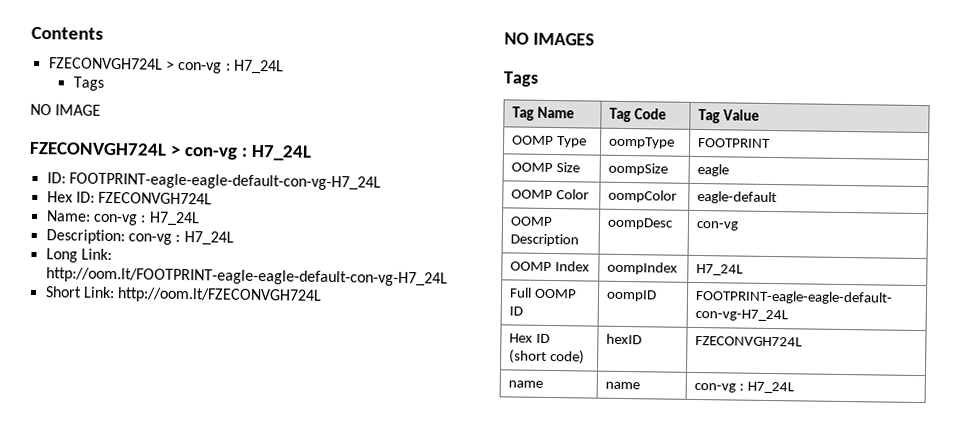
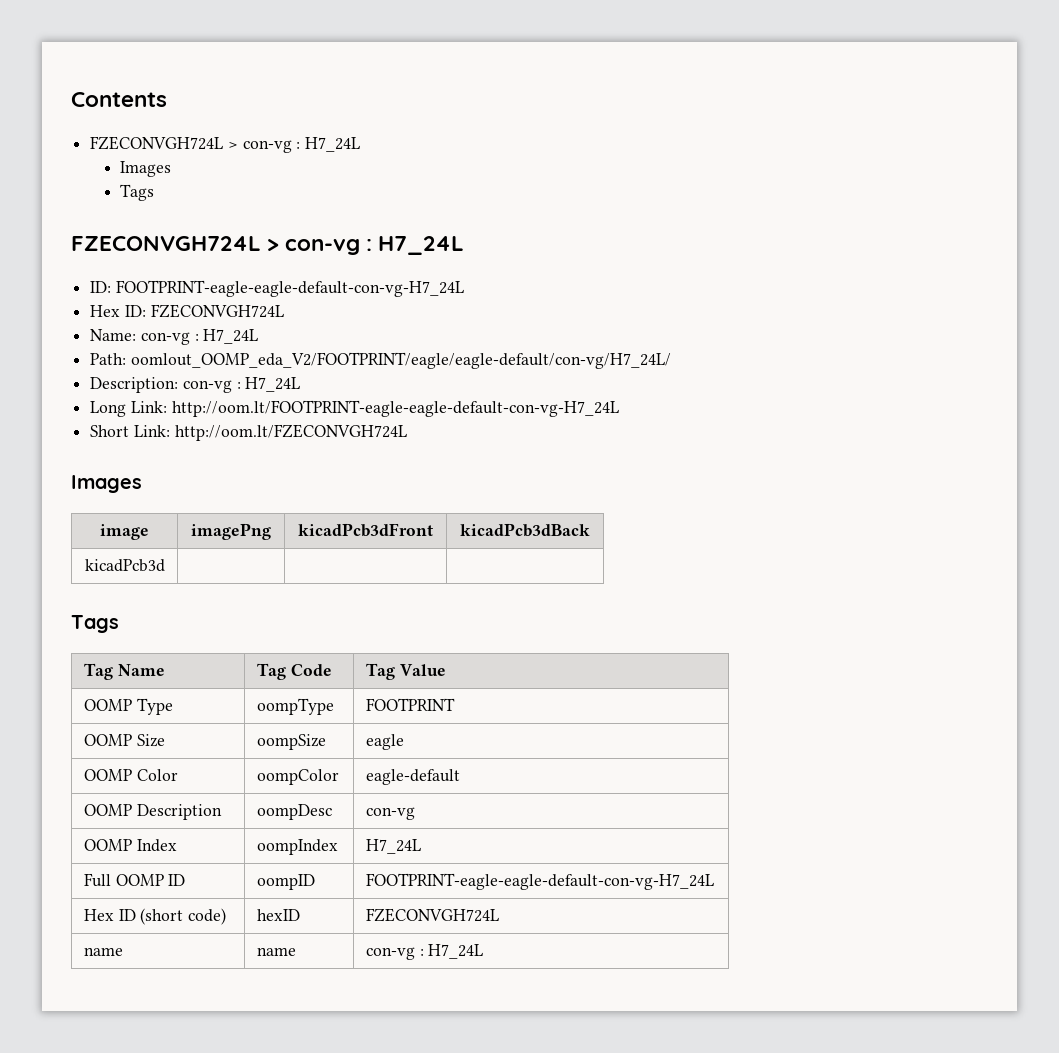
  Contents
  FZECONVGH724L > con-vg : H7_24L
+ Images
  Tags
- NO IMAGE
+ Path: oomlout_OOMP_eda_V2/FOOTPRINT/eagle/eagle-default/con-vg/H7_24L/
  Short Link: http://oom.lt/FZECONVGH724L
- NO IMAGES
+ Images
+ image | imagePng | kicadPcb3dFront | kicadPcb3dBack
+ kicadPcb3d | | |

